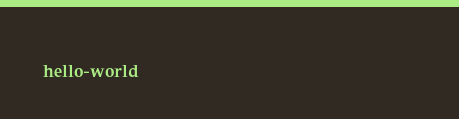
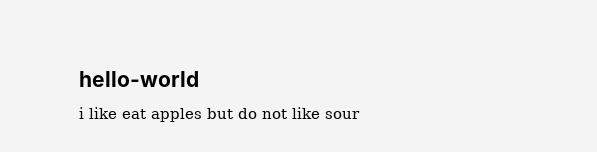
+ i like eat apples but do not like sour

